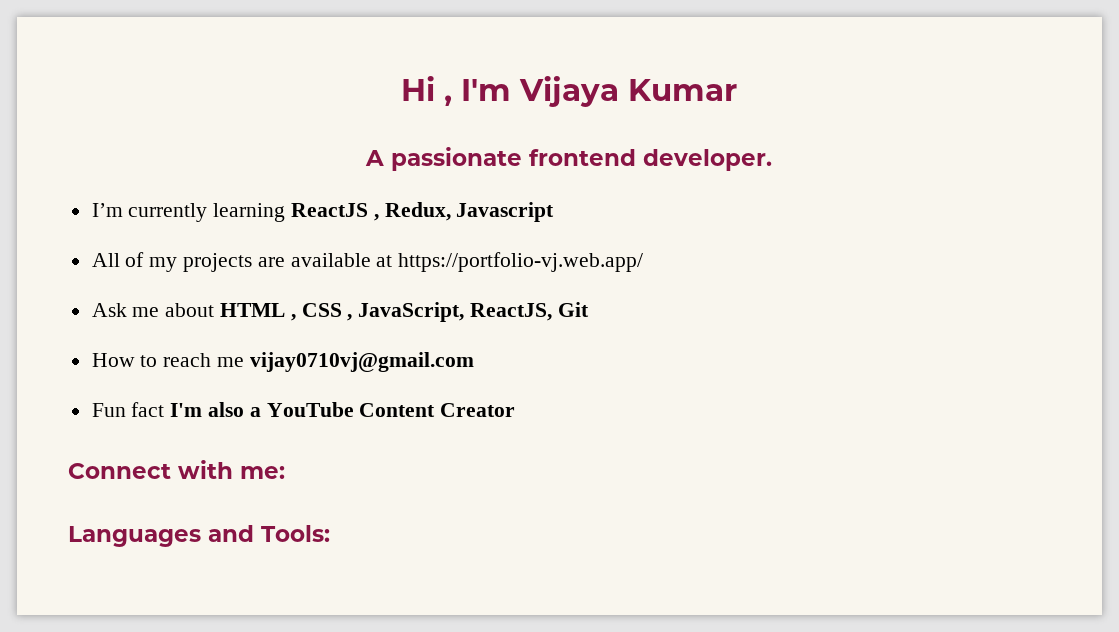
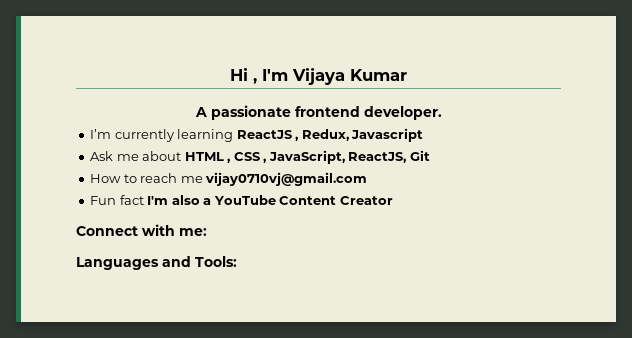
- All of my projects are available at https://portfolio-vj.web.app/

